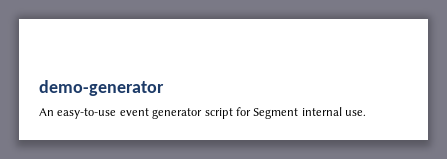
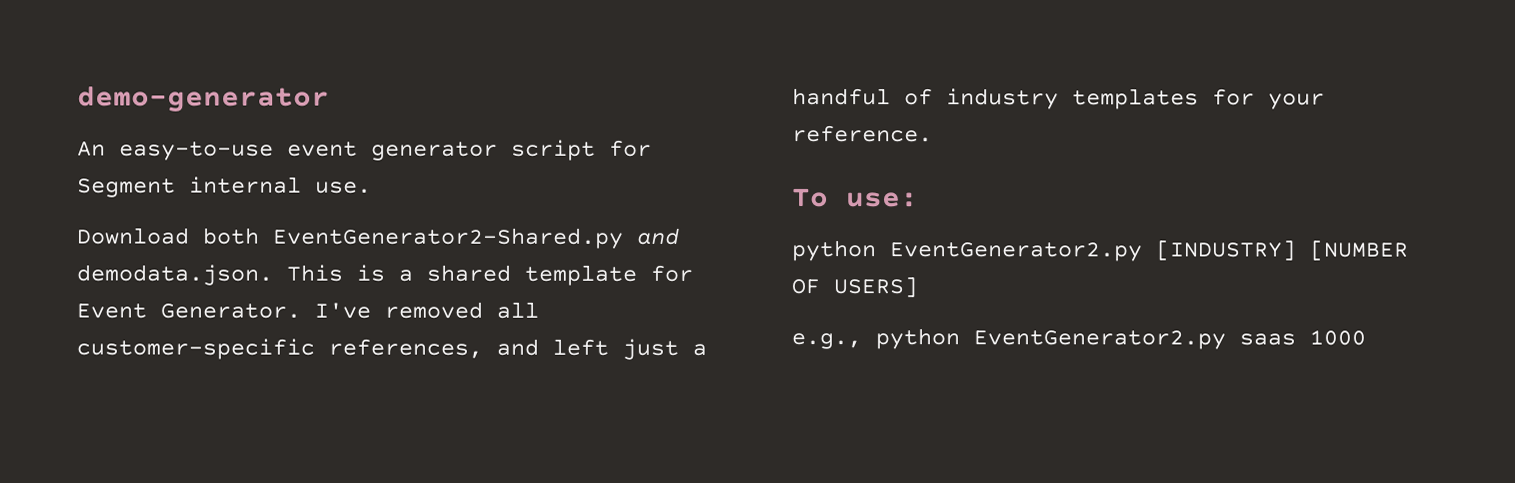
+ Download both EventGenerator2-Shared.py and demodata.json. This is a shared template for Event Generator. I've removed all customer-specific references, and left just a handful of industry templates for your reference.
+ To use:
+ python EventGenerator2.py [INDUSTRY] [NUMBER OF USERS]
+ e.g., python EventGenerator2.py saas 1000

